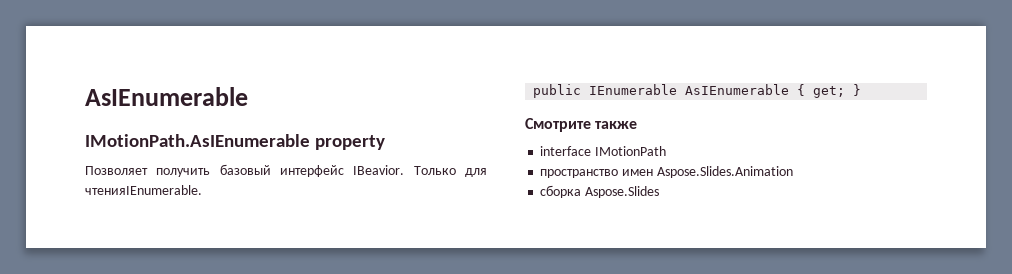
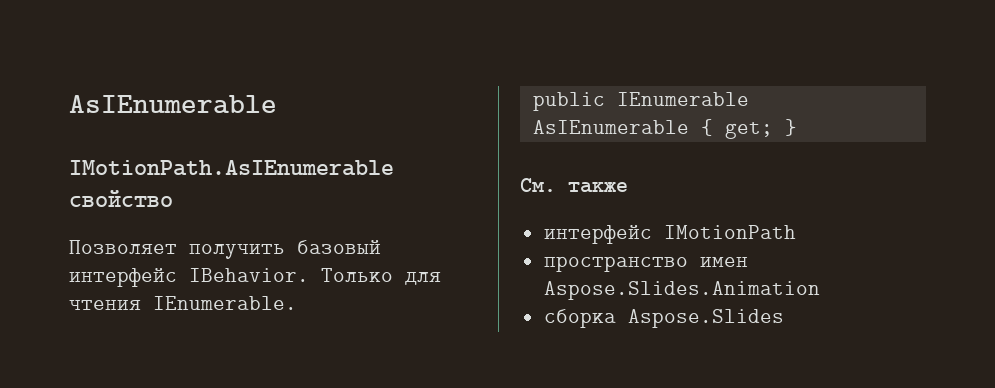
- IMotionPath.AsIEnumerable property
+ IMotionPath.AsIEnumerable свойство
- Позволяет получить базовый интерфейс IBeavior.
+ Позволяет получить базовый интерфейс IBehavior.
- Только для чтенияIEnumerable.
+ Только для чтения IEnumerable.
- Смотрите также
+ См. также
- interface IMotionPath
+ интерфейс IMotionPath

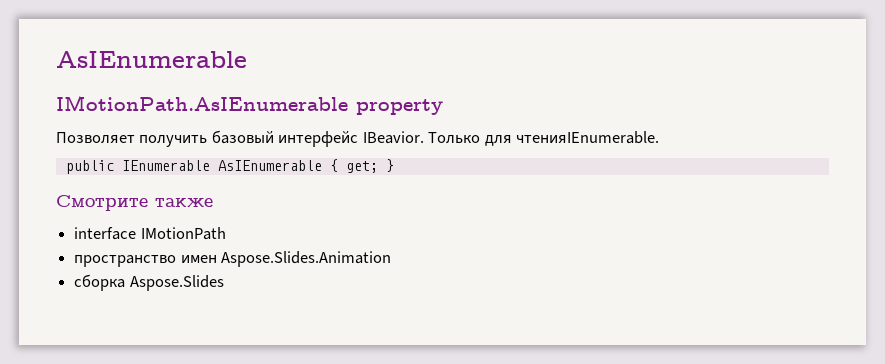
- IMotionPath.AsIEnumerable свойство
+ IMotionPath.AsIEnumerable property
- Позволяет получить базовый интерфейс IBehavior.
+ Позволяет получить базовый интерфейс IBeavior.
- Только для чтения IEnumerable.
+ Только для чтенияIEnumerable.
- См. также
+ Смотрите также
- интерфейс IMotionPath
+ interface IMotionPath

